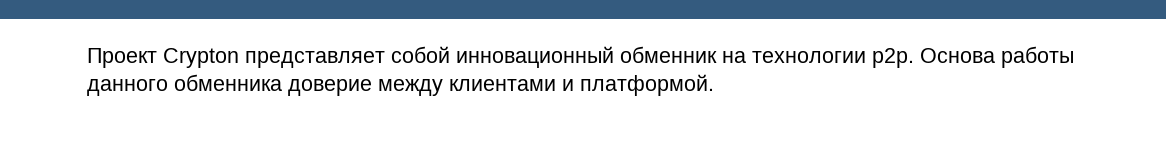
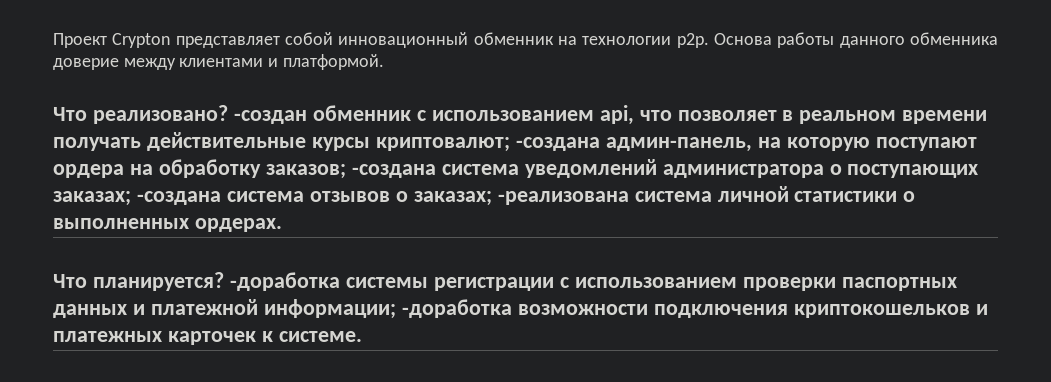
+ Что реализовано? -создан обменник с использованием api, что позволяет в реальном времени получать действительные курсы криптовалют; -создана админ-панель, на которую поступают ордера на обработку заказов; -создана система уведомлений администратора о поступающих заказах; -создана система отзывов о заказах; -реализована система личной статистики о выполненных ордерах.
+ Что планируется? -доработка системы регистрации с использованием проверки паспортных данных и платежной информации; -доработка возможности подключения криптокошельков и платежных карточек к системе.

